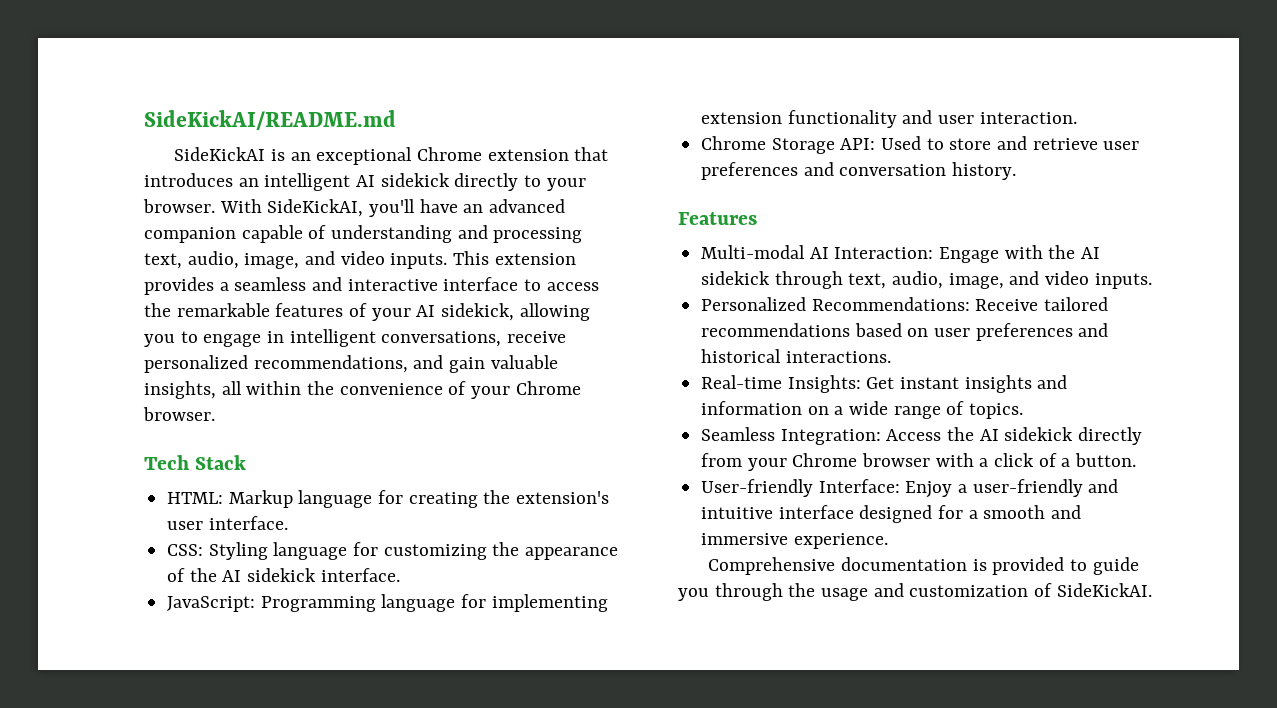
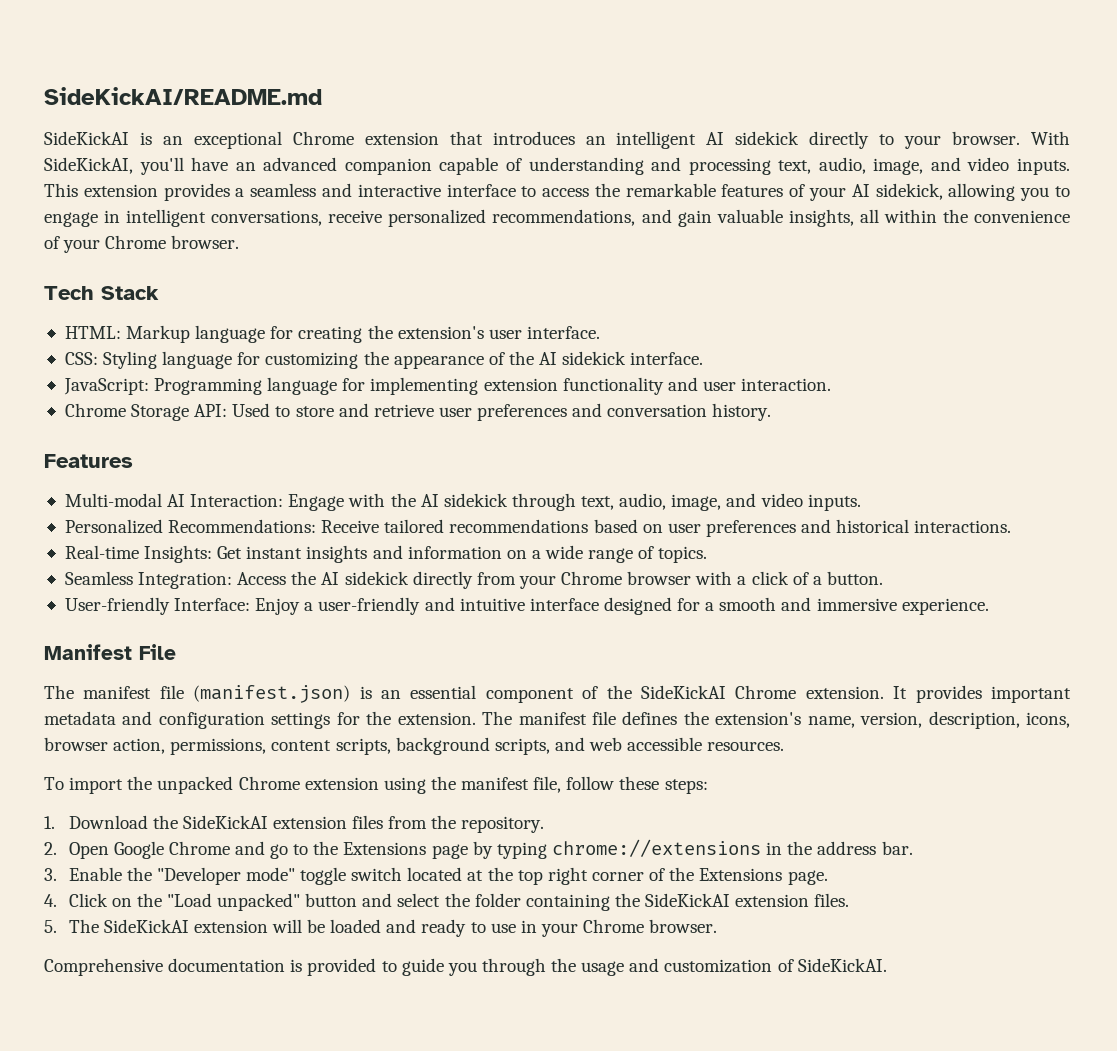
+ Manifest File
+ The manifest file (manifest.json) is an essential component of the SideKickAI Chrome extension. It provides important metadata and configuration settings for the extension. The manifest file defines the extension's name, version, description, icons, browser action, permissions, content scripts, background scripts, and web accessible resources.
+ To import the unpacked Chrome extension using the manifest file, follow these steps:
+ 1. Download the SideKickAI extension files from the repository.
+ 2. Open Google Chrome and go to the Extensions page by typing chrome://extensions in the address bar.
+ 3. Enable the "Developer mode" toggle switch located at the top right corner of the Extensions page.
+ 4. Click on the "Load unpacked" button and select the folder containing the SideKickAI extension files.
+ 5. The SideKickAI extension will be loaded and ready to use in your Chrome browser.

